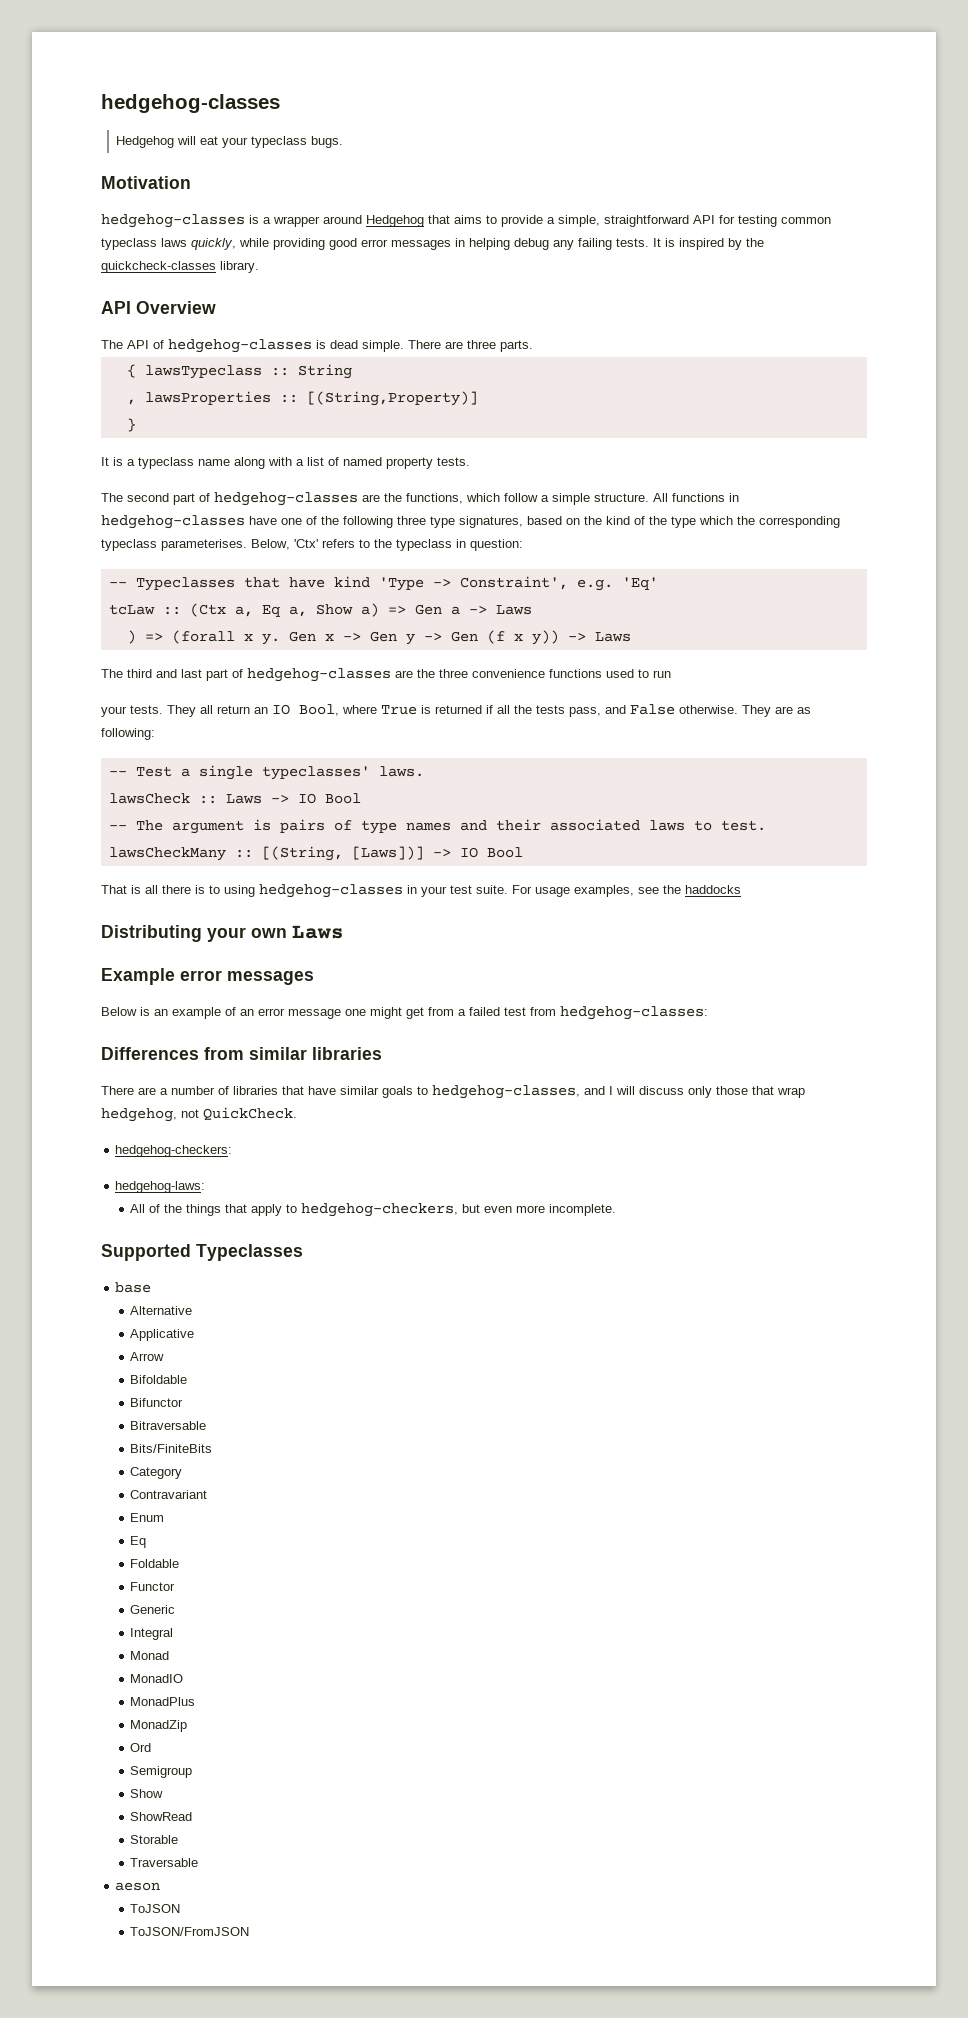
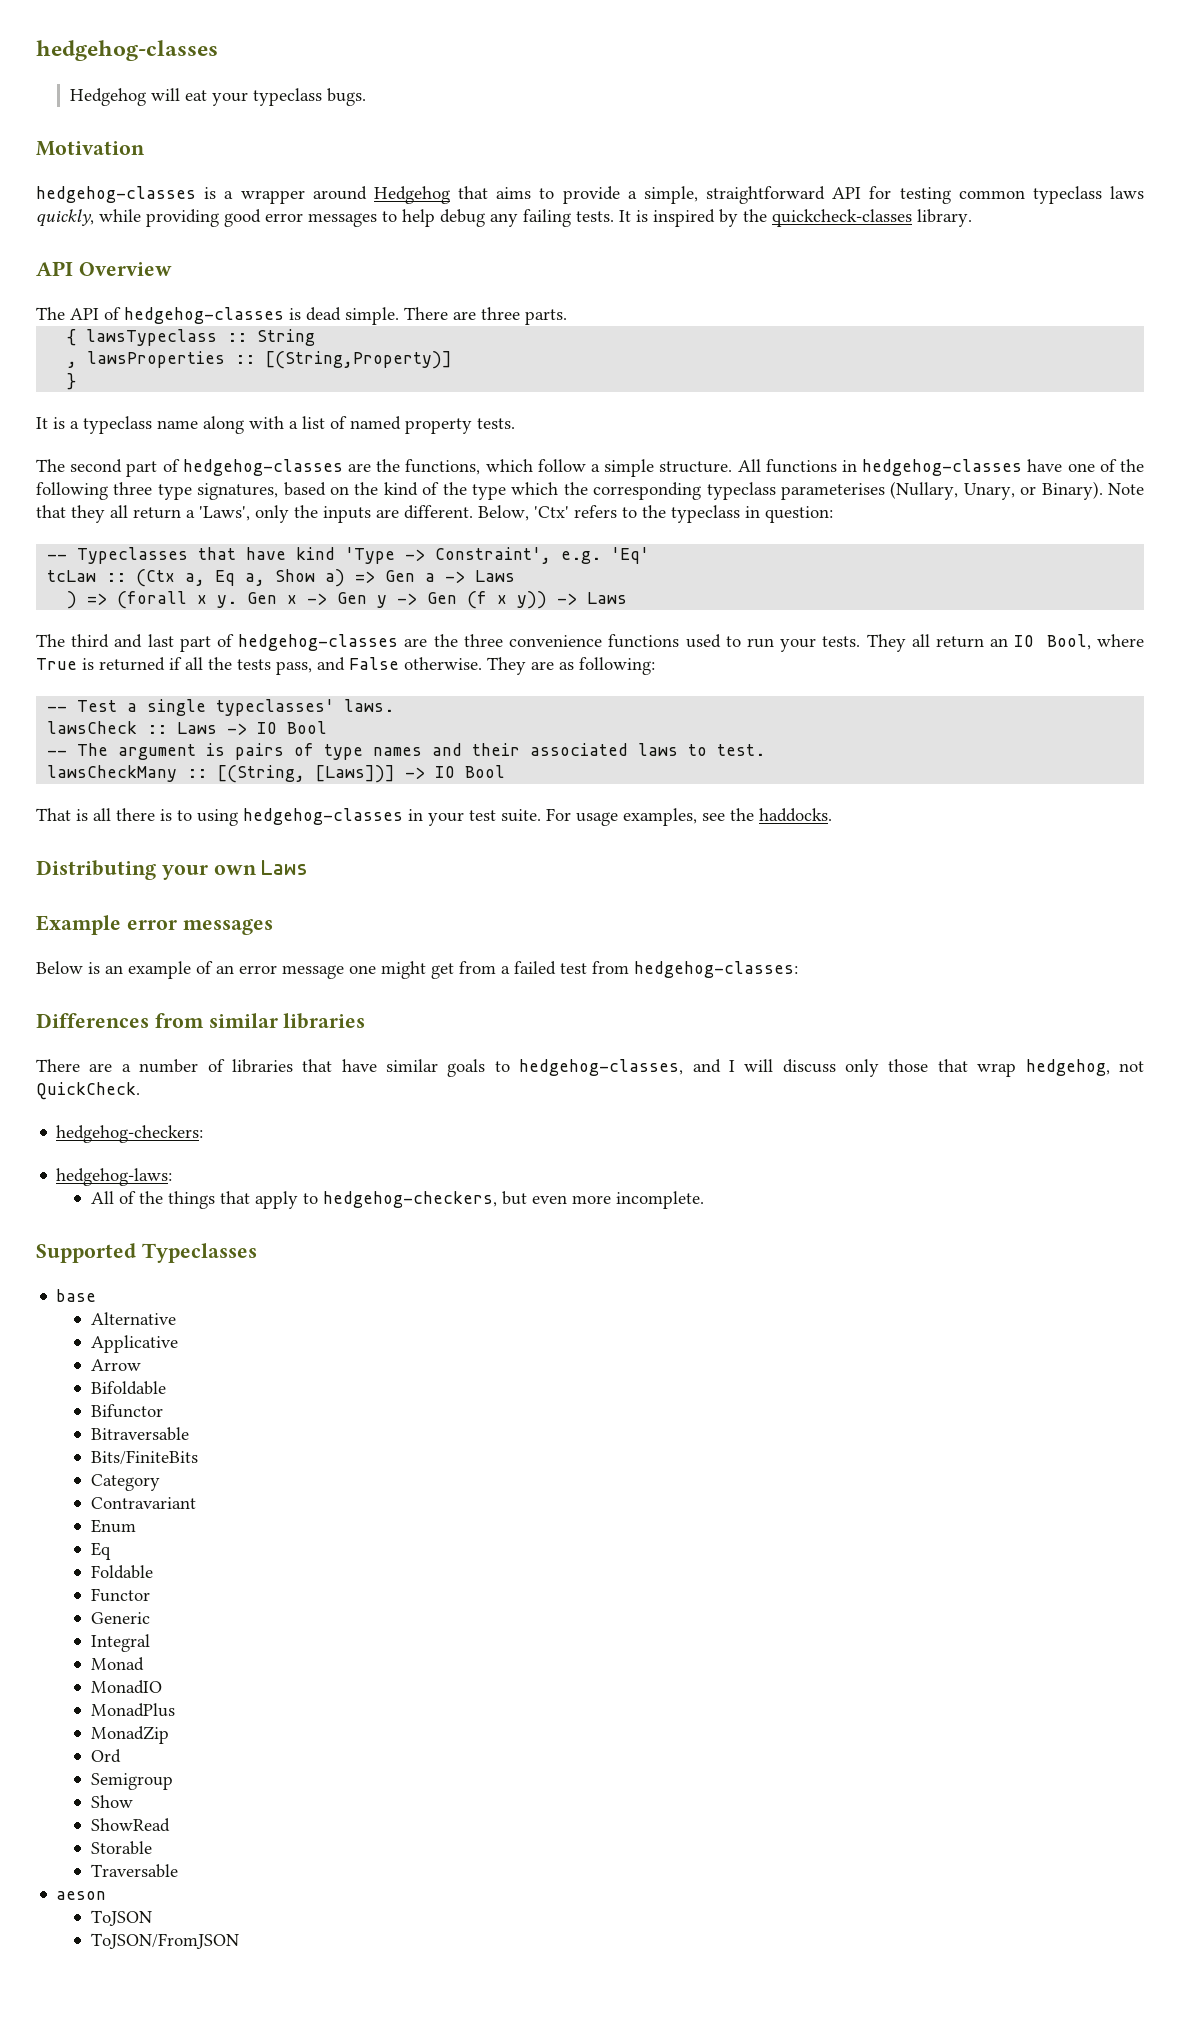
- hedgehog-classes is a wrapper around Hedgehog that aims to provide a simple, straightforward API for testing common typeclass laws quickly, while providing good error messages in helping debug any failing tests.
+ hedgehog-classes is a wrapper around Hedgehog that aims to provide a simple, straightforward API for testing common typeclass laws quickly, while providing good error messages to help debug any failing tests.
- All functions in hedgehog-classes have one of the following three type signatures, based on the kind of the type which the corresponding typeclass parameterises.
+ All functions in hedgehog-classes have one of the following three type signatures, based on the kind of the type which the corresponding typeclass parameterises (Nullary, Unary, or Binary). Note that they all return a 'Laws', only the inputs are different.
- The third and last part of hedgehog-classes are the three convenience functions used to run
- your tests.
+ The third and last part of hedgehog-classes are the three convenience functions used to run your tests.
- For usage examples, see the haddocks
+ For usage examples, see the haddocks.

